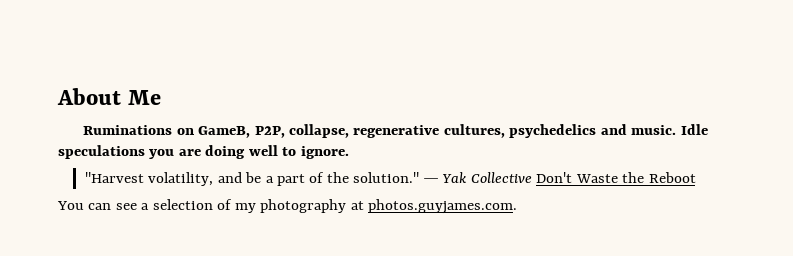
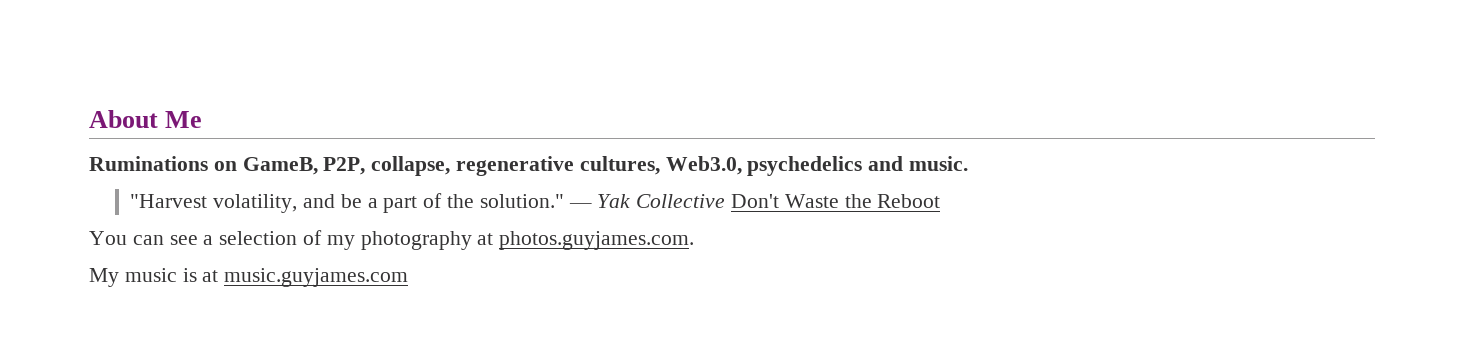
- Ruminations on GameB, P2P, collapse, regenerative cultures, psychedelics and music. Idle speculations you are doing well to ignore.
+ Ruminations on GameB, P2P, collapse, regenerative cultures, Web3.0, psychedelics and music.
+ My music is at music.guyjames.com

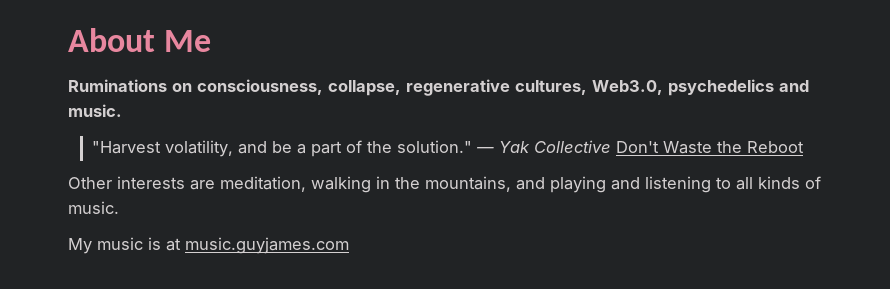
- Ruminations on GameB, P2P, collapse, regenerative cultures, Web3.0, psychedelics and music.
+ Ruminations on consciousness, collapse, regenerative cultures, Web3.0, psychedelics and music.
- You can see a selection of my photography at photos.guyjames.com.
+ Other interests are meditation, walking in the mountains, and playing and listening to all kinds of music.

